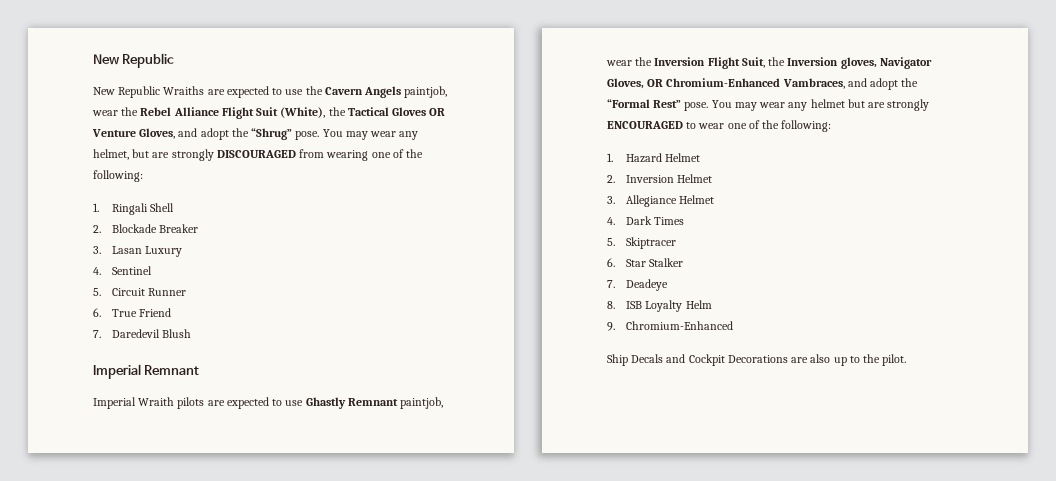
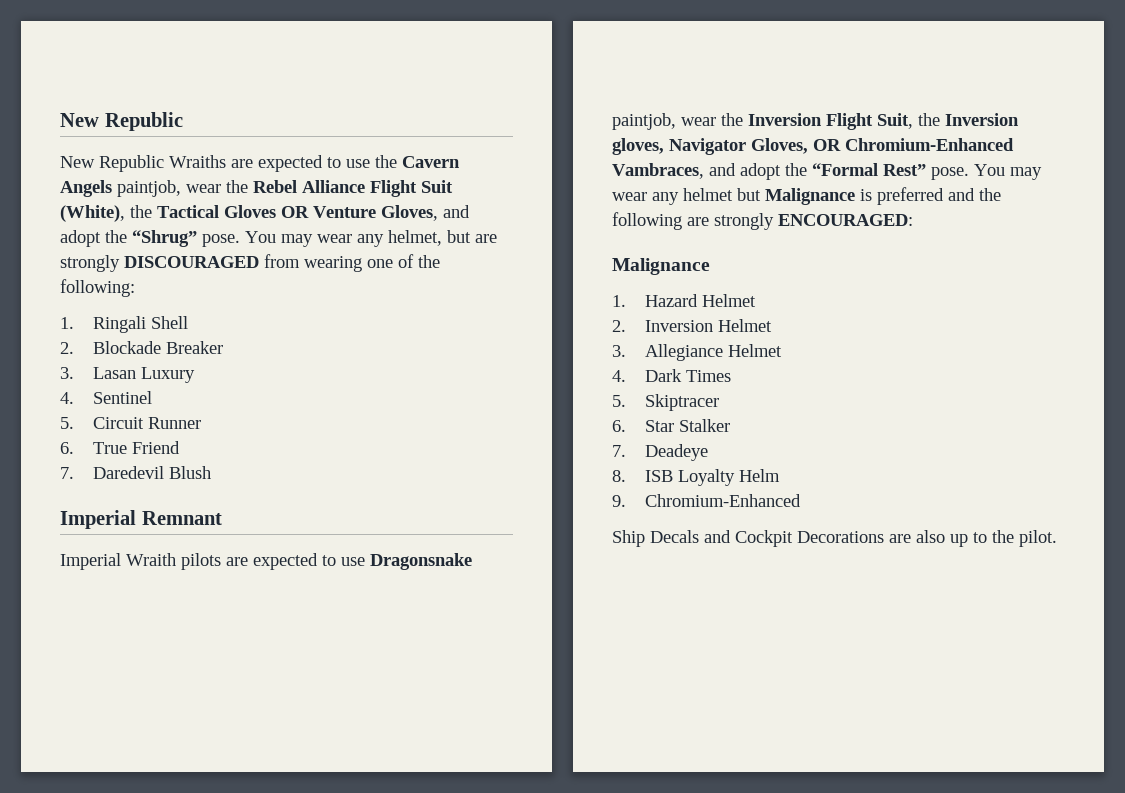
- Imperial Wraith pilots are expected to use Ghastly Remnant paintjob, wear the Inversion Flight Suit, the Inversion gloves, Navigator Gloves, OR Chromium-Enhanced Vambraces, and adopt the “Formal Rest” pose.
+ Imperial Wraith pilots are expected to use Dragonsnake paintjob, wear the Inversion Flight Suit, the Inversion gloves, Navigator Gloves, OR Chromium-Enhanced Vambraces, and adopt the “Formal Rest” pose.
- You may wear any helmet but are strongly ENCOURAGED to wear one of the following:
+ You may wear any helmet but Malignance is preferred and the following are strongly ENCOURAGED:
+ Malignance

